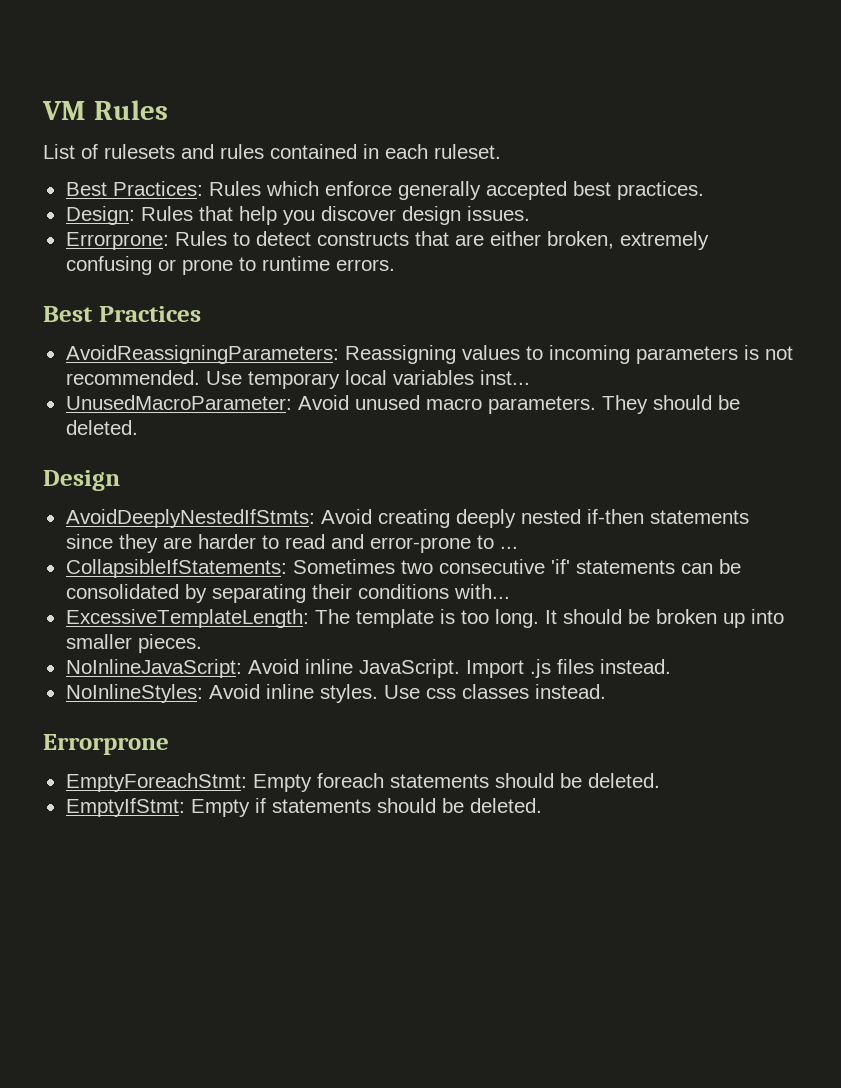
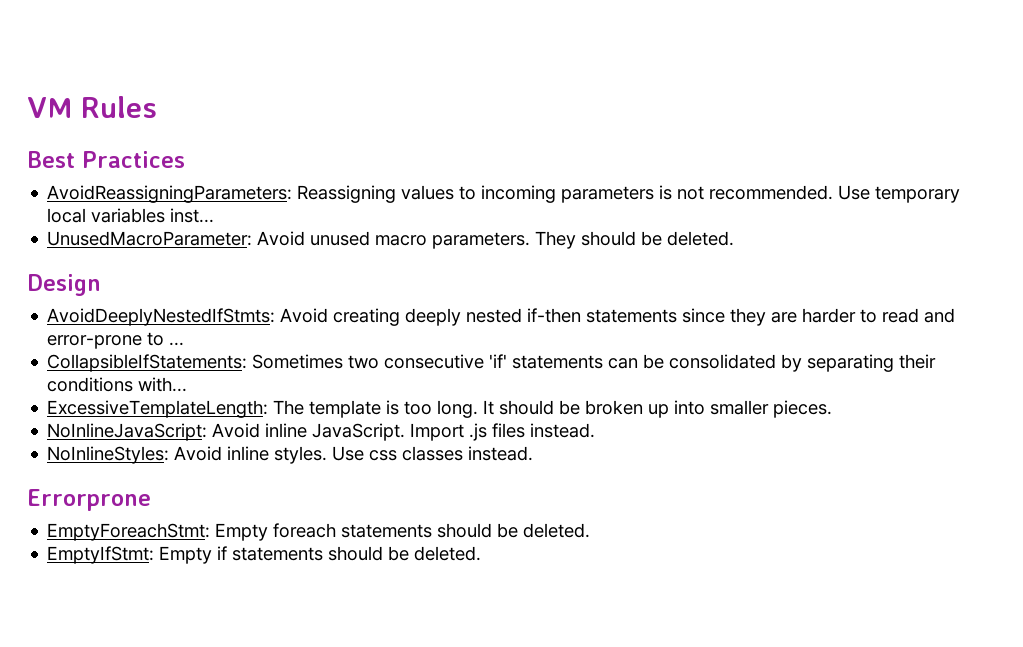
- List of rulesets and rules contained in each ruleset.
- Best Practices: Rules which enforce generally accepted best practices.
- Design: Rules that help you discover design issues.
- Errorprone: Rules to detect constructs that are either broken, extremely confusing or prone to runtime errors.

